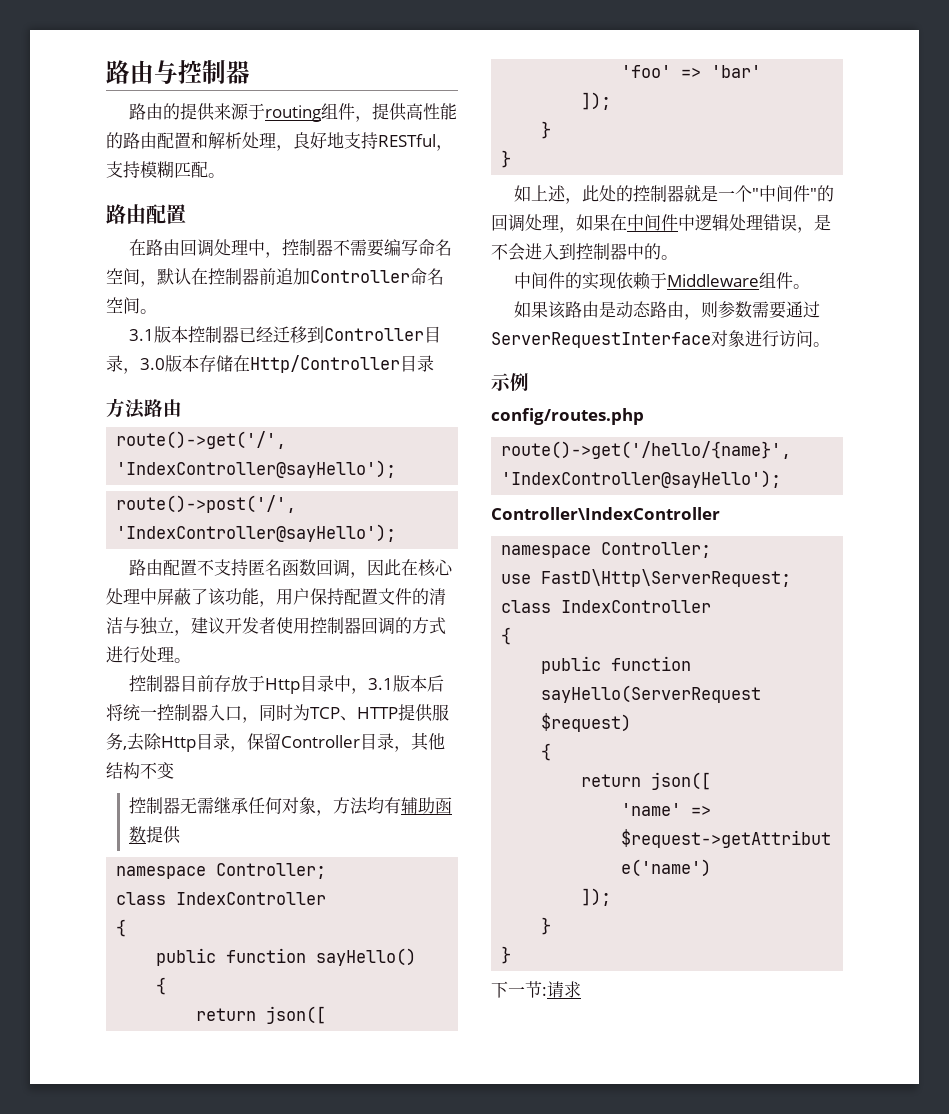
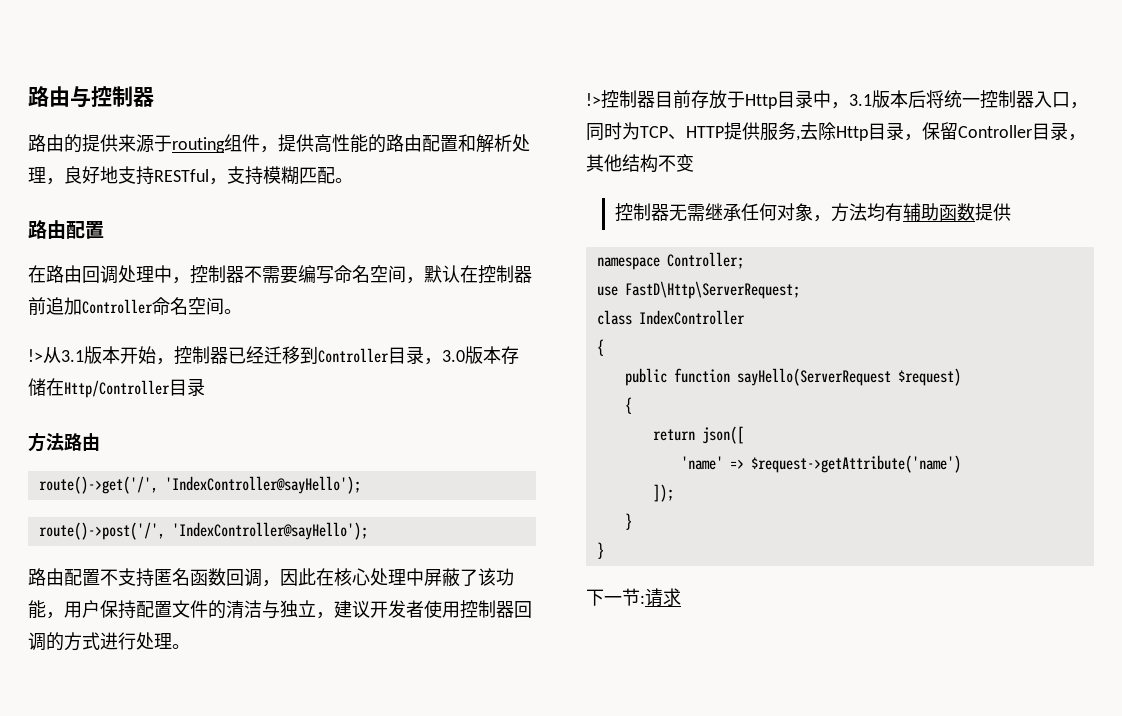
- 3.1版本控制器已经迁移到Controller目录，3.0版本存储在Http/Controller目录
+ !>从3.1版本开始，控制器已经迁移到Controller目录，3.0版本存储在Http/Controller目录
- 控制器目前存放于Http目录中，3.1版本后将统一控制器入口，同时为TCP、HTTP提供服务,去除Http目录，保留Controller目录，其他结构不变
+ !>控制器目前存放于Http目录中，3.1版本后将统一控制器入口，同时为TCP、HTTP提供服务,去除Http目录，保留Controller目录，其他结构不变
  控制器无需继承任何对象，方法均有辅助函数提供
- namespace Controller;
- class IndexController
- {
- public function sayHello()
- {
- return json([
- 'foo' => 'bar'
- ]);
- }
- }
- 如上述，此处的控制器就是一个"中间件"的回调处理，如果在中间件中逻辑处理错误，是不会进入到控制器中的。
- 中间件的实现依赖于Middleware组件。
- 如果该路由是动态路由，则参数需要通过ServerRequestInterface对象进行访问。
- 示例
- config/routes.php
- route()->get('/hello/{name}', 'IndexController@sayHello');
- Controller\IndexController

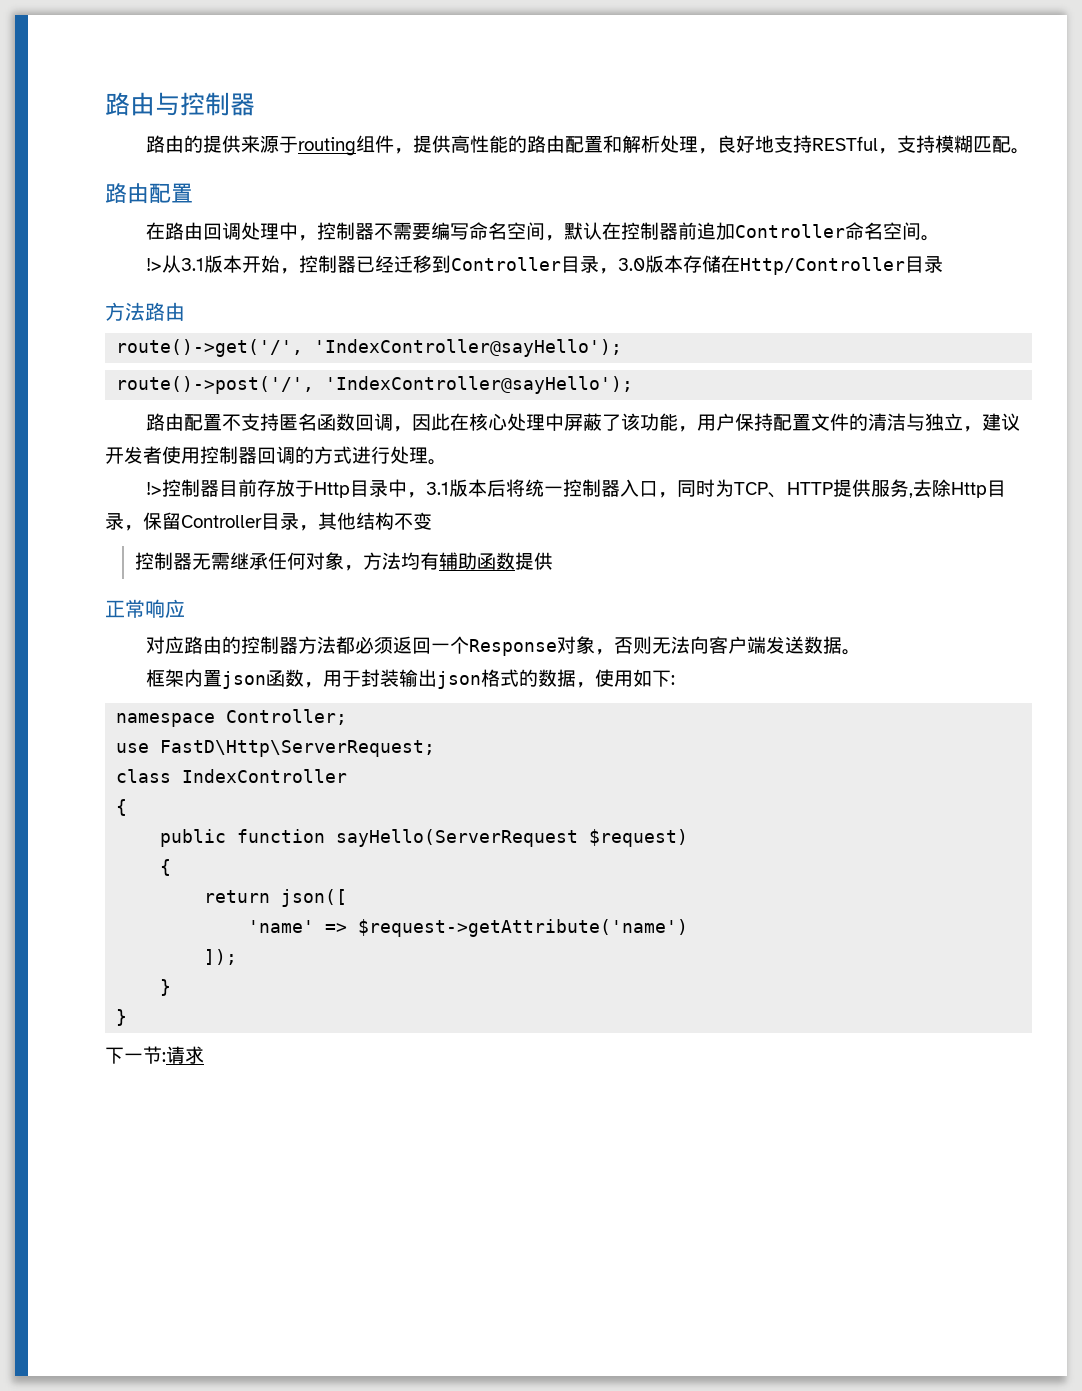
+ 正常响应
+ 对应路由的控制器方法都必须返回一个Response对象，否则无法向客户端发送数据。
+ 框架内置json函数，用于封装输出json格式的数据，使用如下:

